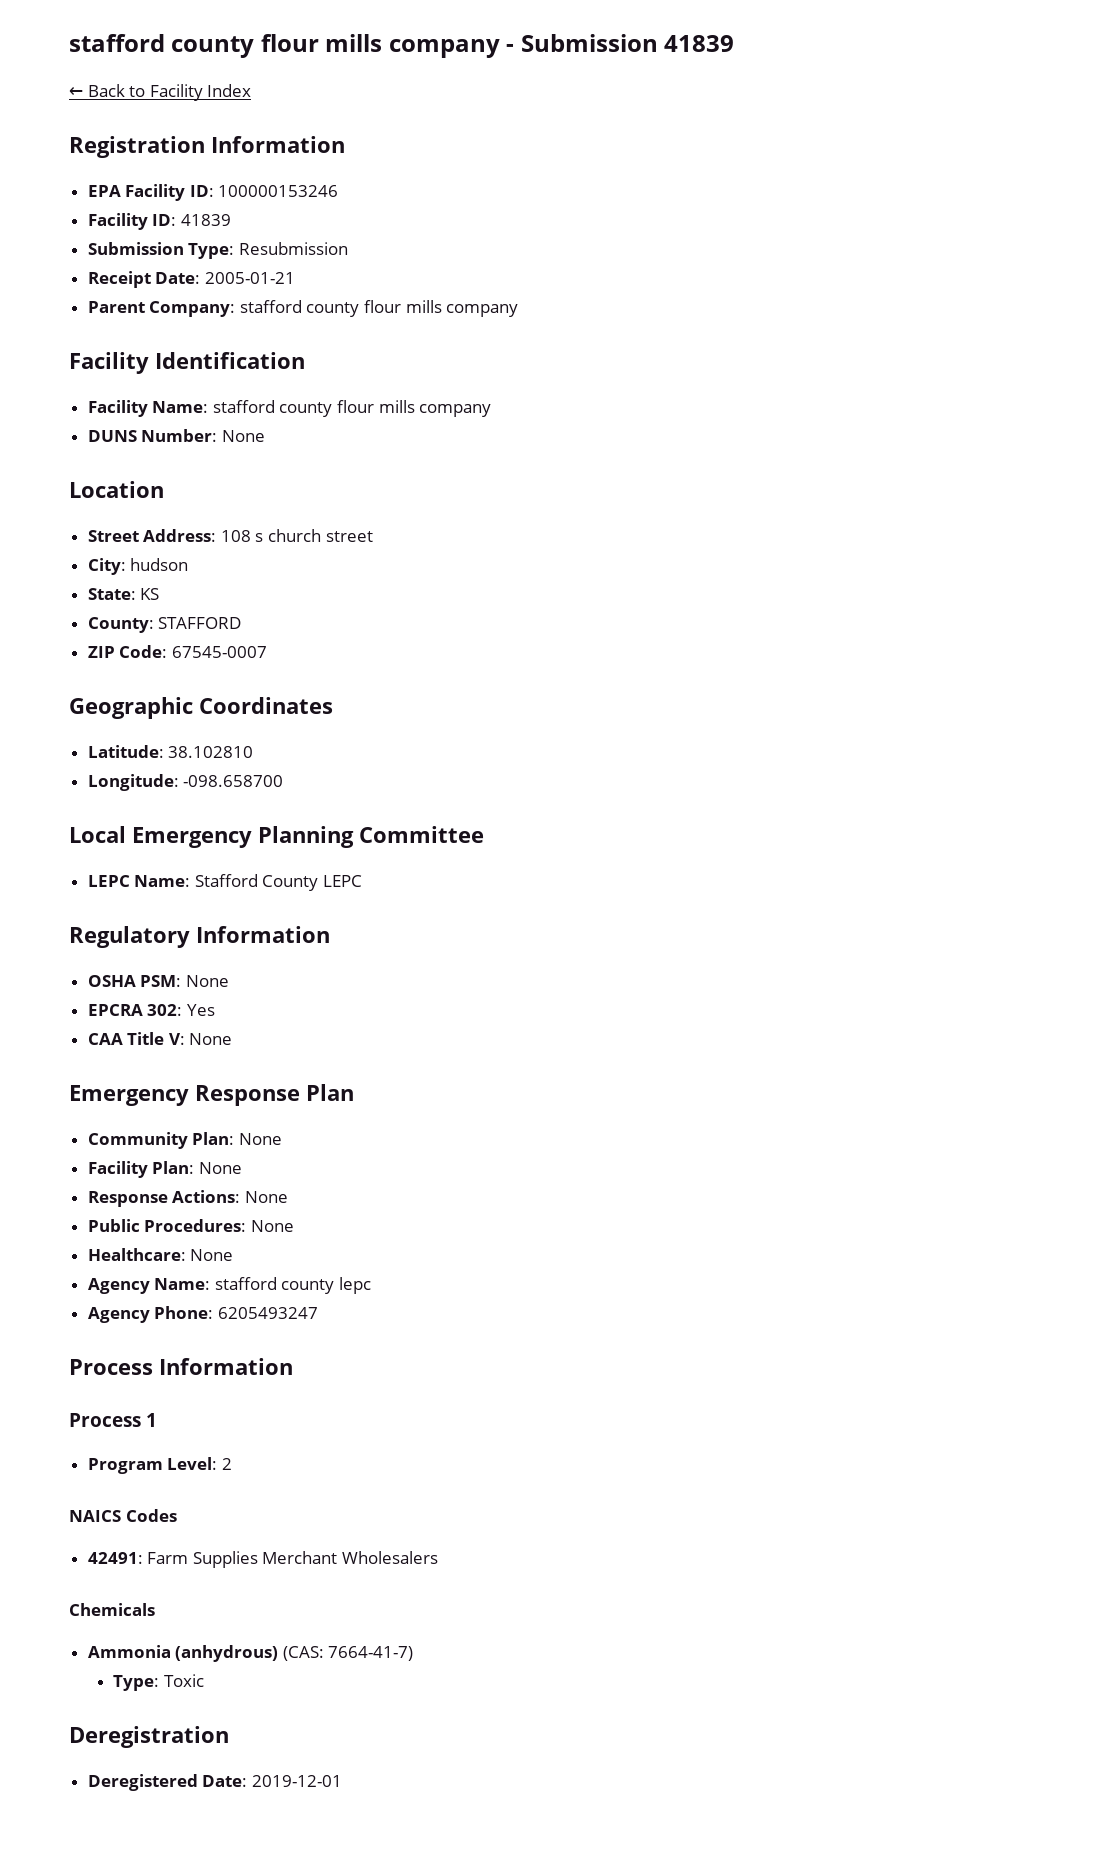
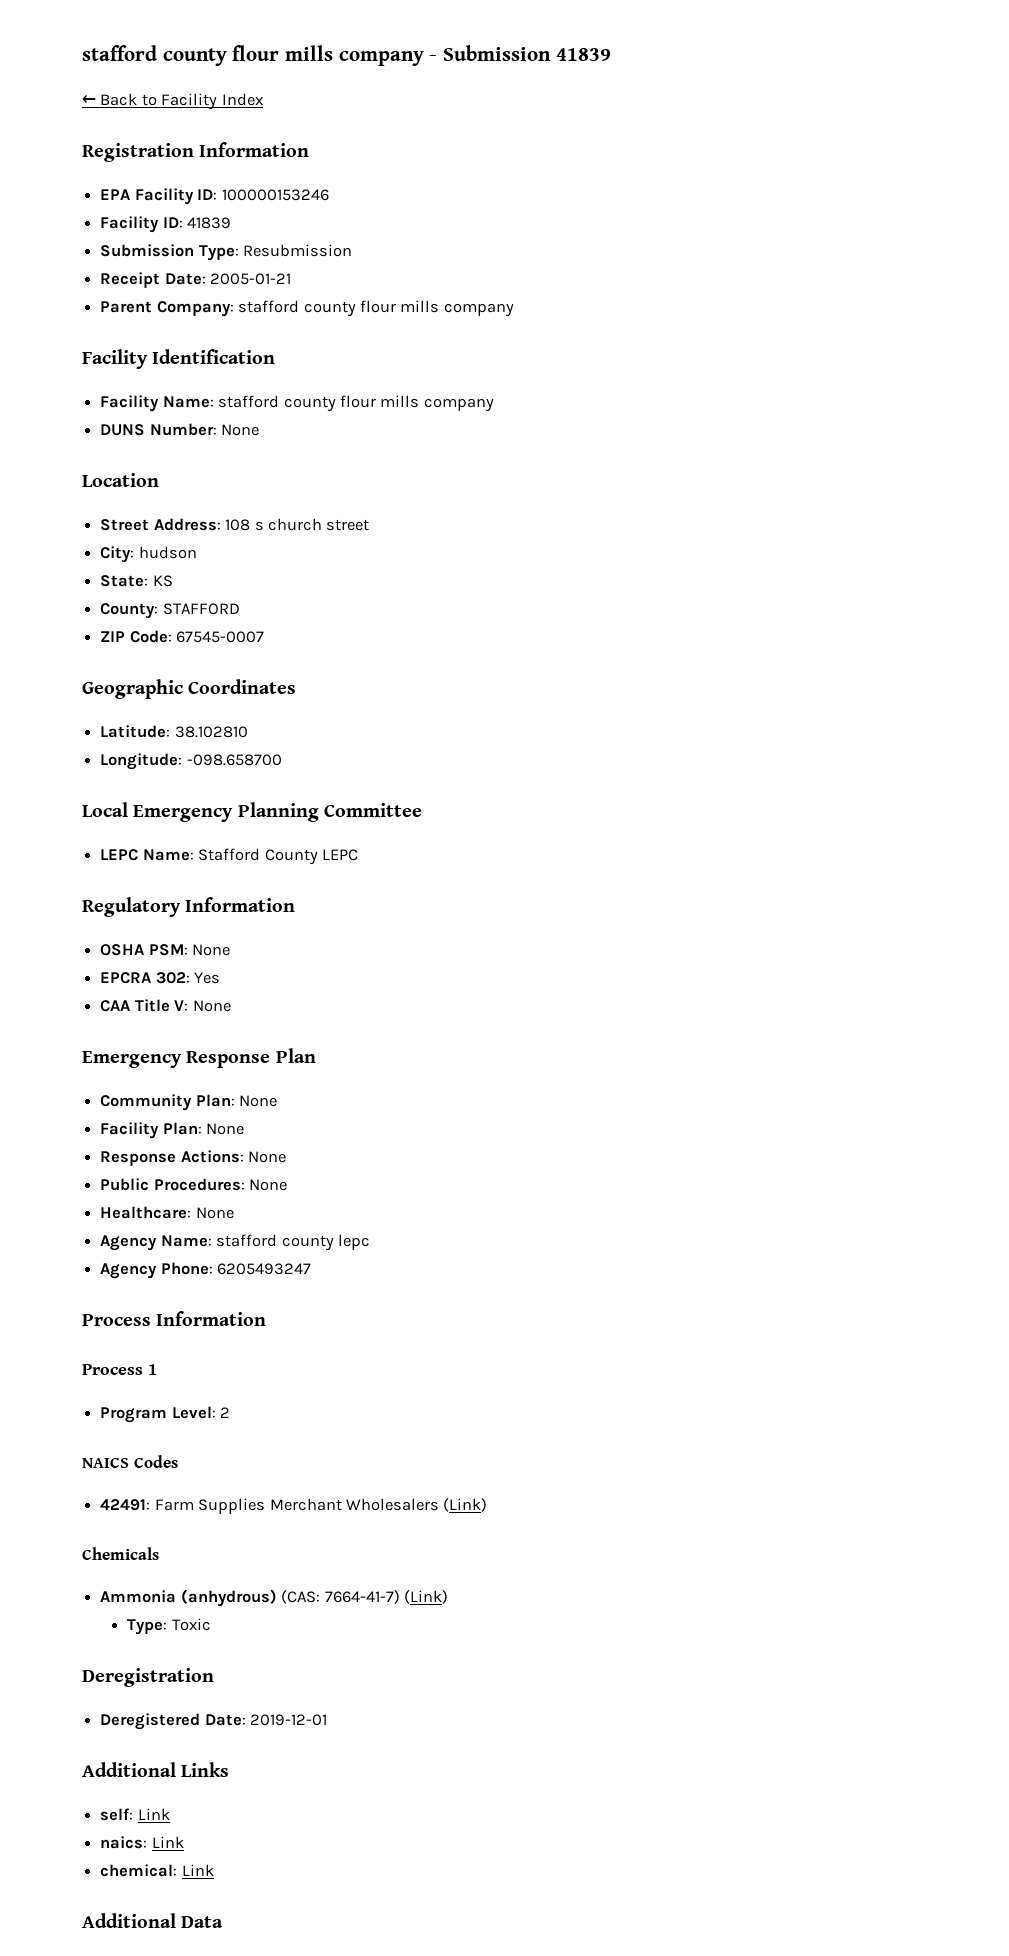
- 42491: Farm Supplies Merchant Wholesalers
+ 42491: Farm Supplies Merchant Wholesalers (Link)
- Ammonia (anhydrous) (CAS: 7664-41-7)
+ Ammonia (anhydrous) (CAS: 7664-41-7) (Link)
+ Additional Links
+ self: Link
+ naics: Link
+ chemical: Link
+ Additional Data

